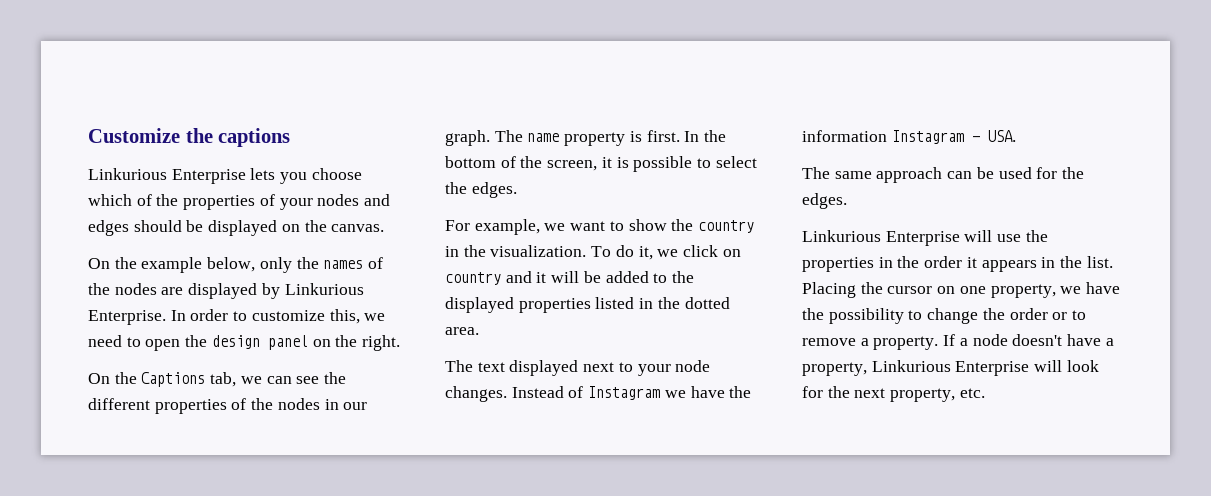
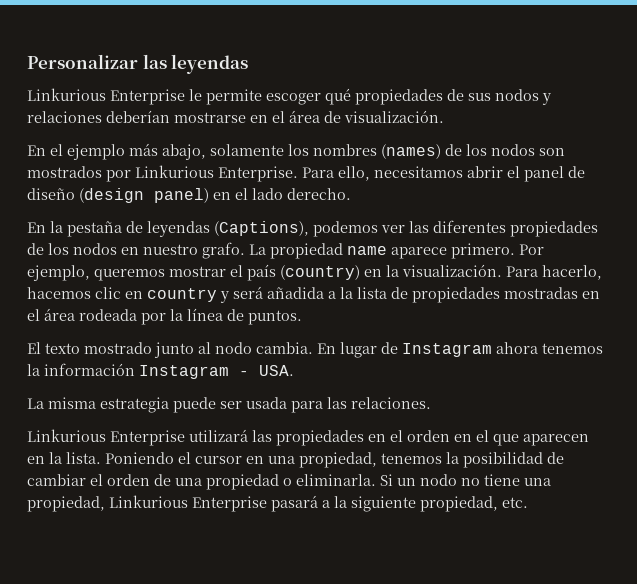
- Customize the captions
- Linkurious Enterprise lets you choose which of the properties of your nodes and edges should be displayed on the canvas.
- On the example below, only the names of the nodes are displayed by Linkurious Enterprise. In order to customize this, we need to open the design panel on the right.
- On the Captions tab, we can see the different properties of the nodes in our graph. The name property is first. In the bottom of the screen, it is possible to select the edges.
- For example, we want to show the country in the visualization. To do it, we click on country and it will be added to the displayed properties listed in the dotted area.
- The text displayed next to your node changes. Instead of Instagram we have the information Instagram - USA.
- The same approach can be used for the edges.
- Linkurious Enterprise will use the properties in the order it appears in the list. Placing the cursor on one property, we have the possibility to change the order or to remove a property. If a node doesn't have a property, Linkurious Enterprise will look for the next property, etc.
+ Personalizar las leyendas
+ Linkurious Enterprise le permite escoger qué propiedades de sus nodos y relaciones deberían mostrarse en el área de visualización.
+ En el ejemplo más abajo, solamente los nombres (names) de los nodos son mostrados por Linkurious Enterprise. Para ello, necesitamos abrir el panel de diseño (design panel) en el lado derecho.
+ En la pestaña de leyendas (Captions), podemos ver las diferentes propiedades de los nodos en nuestro grafo. La propiedad name aparece primero. Por ejemplo, queremos mostrar el país (country) en la visualización. Para hacerlo, hacemos clic en country y será añadida a la lista de propiedades mostradas en el área rodeada por la línea de puntos.
+ El texto mostrado junto al nodo cambia. En lugar de Instagram ahora tenemos la información Instagram - USA.
+ La misma estrategia puede ser usada para las relaciones.
+ Linkurious Enterprise utilizará las propiedades en el orden en el que aparecen en la lista. Poniendo el cursor en una propiedad, tenemos la posibilidad de cambiar el orden de una propiedad o eliminarla. Si un nodo no tiene una propiedad, Linkurious Enterprise pasará a la siguiente propiedad, etc.

